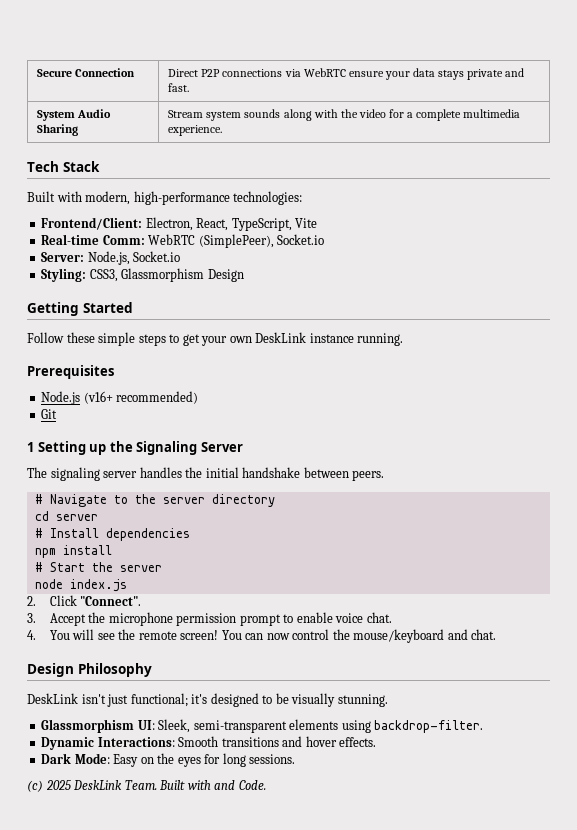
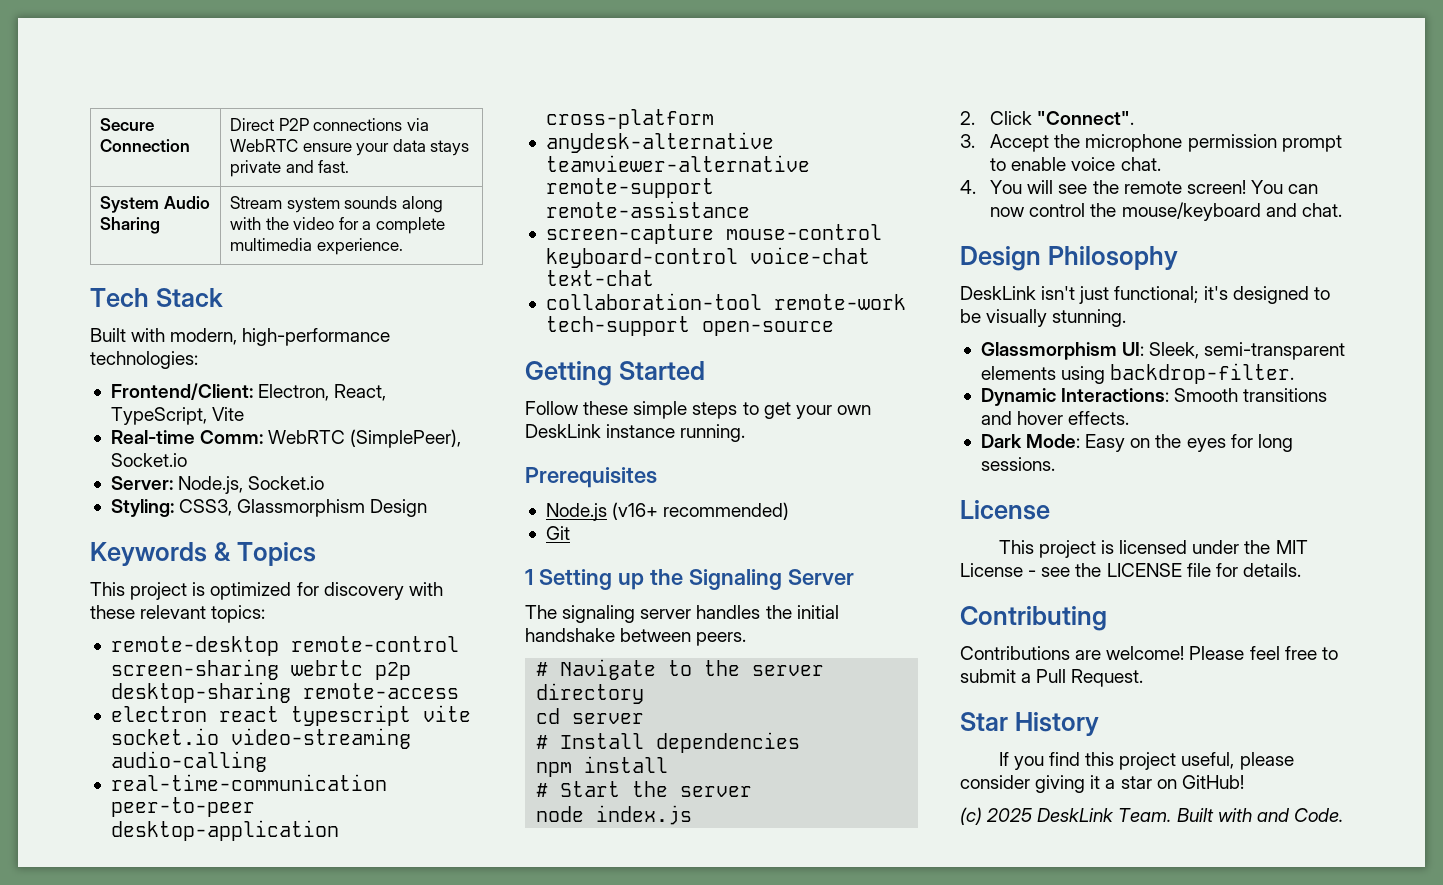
+ Keywords & Topics
+ This project is optimized for discovery with these relevant topics:
+ remote-desktop remote-control screen-sharing webrtc p2p desktop-sharing remote-access
+ electron react typescript vite socket.io video-streaming audio-calling
+ real-time-communication peer-to-peer desktop-application cross-platform
+ anydesk-alternative teamviewer-alternative remote-support remote-assistance
+ screen-capture mouse-control keyboard-control voice-chat text-chat
+ collaboration-tool remote-work tech-support open-source
  Dark Mode: Easy on the eyes for long sessions.
+ License
+ This project is licensed under the MIT License - see the LICENSE file for details.
+ Contributing
+ Contributions are welcome! Please feel free to submit a Pull Request.
+ Star History
+ If you find this project useful, please consider giving it a star on GitHub!

